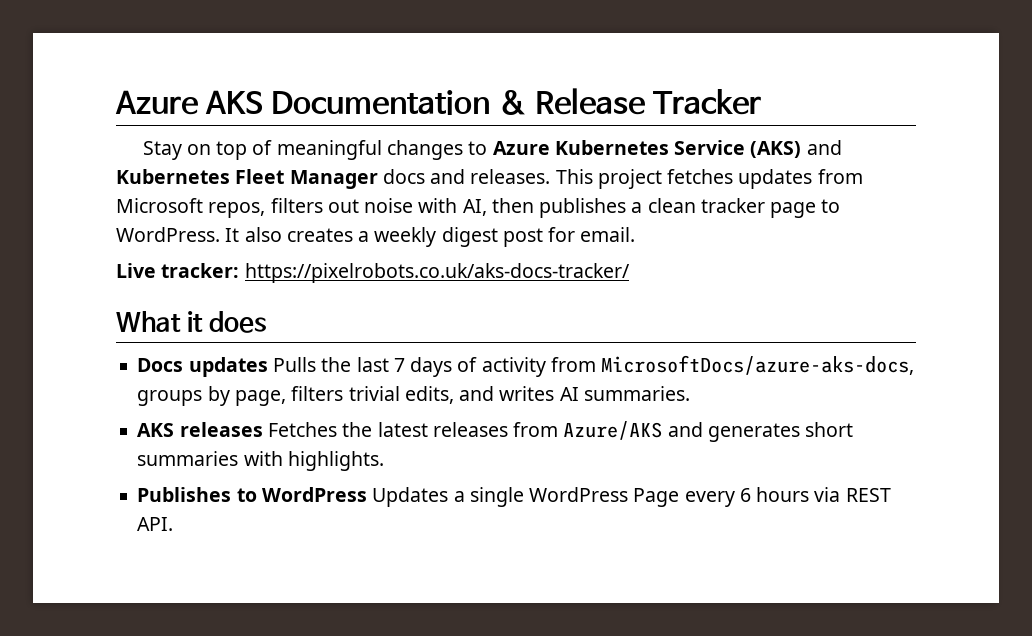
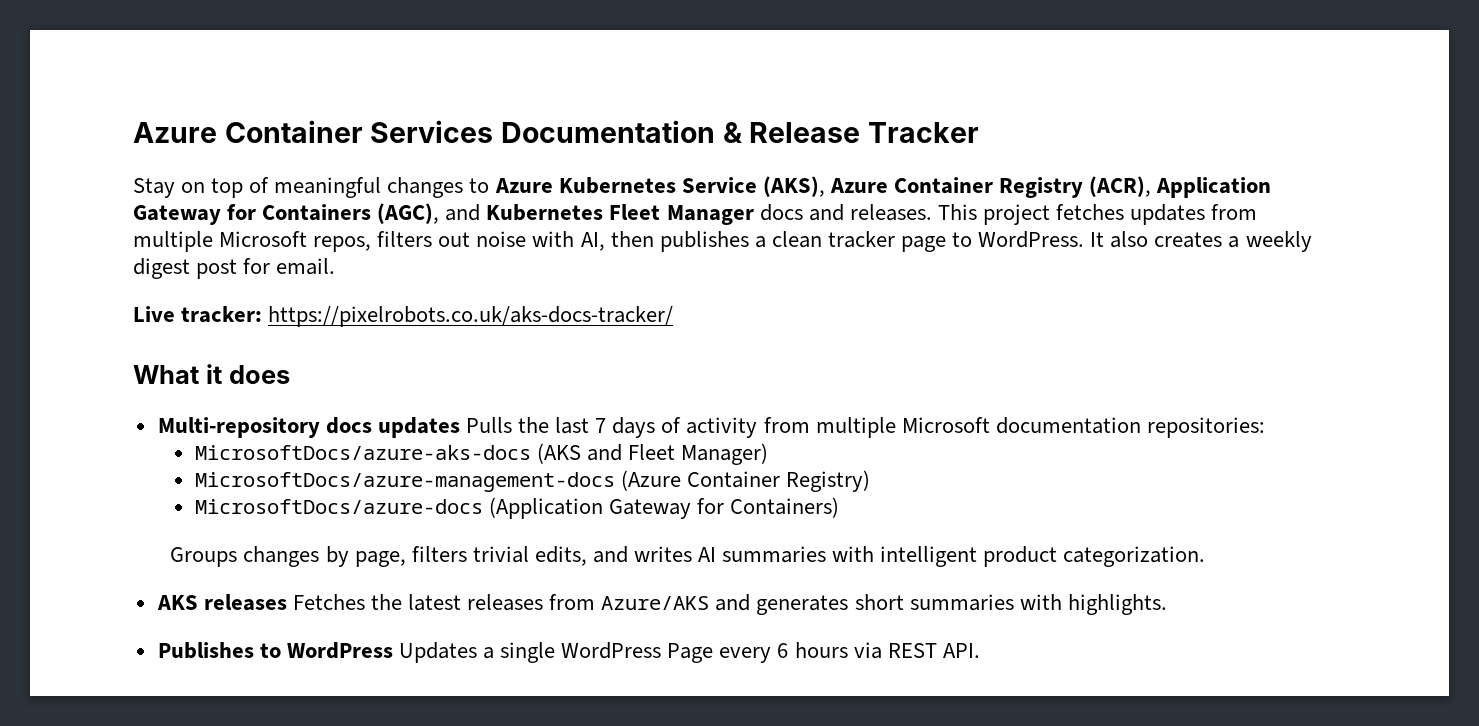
- Azure AKS Documentation & Release Tracker
+ Azure Container Services Documentation & Release Tracker
- Stay on top of meaningful changes to Azure Kubernetes Service (AKS) and Kubernetes Fleet Manager docs and releases.
+ Stay on top of meaningful changes to Azure Kubernetes Service (AKS), Azure Container Registry (ACR), Application Gateway for Containers (AGC), and Kubernetes Fleet Manager docs and releases.
- This project fetches updates from Microsoft repos, filters out noise with AI, then publishes a clean tracker page to WordPress.
+ This project fetches updates from multiple Microsoft repos, filters out noise with AI, then publishes a clean tracker page to WordPress.
- Docs updates Pulls the last 7 days of activity from MicrosoftDocs/azure-aks-docs, groups by page, filters trivial edits, and writes AI summaries.
+ Multi-repository docs updates Pulls the last 7 days of activity from multiple Microsoft documentation repositories:
+ MicrosoftDocs/azure-aks-docs (AKS and Fleet Manager)
+ MicrosoftDocs/azure-management-docs (Azure Container Registry)
+ MicrosoftDocs/azure-docs (Application Gateway for Containers)
+ Groups changes by page, filters trivial edits, and writes AI summaries with intelligent product categorization.

